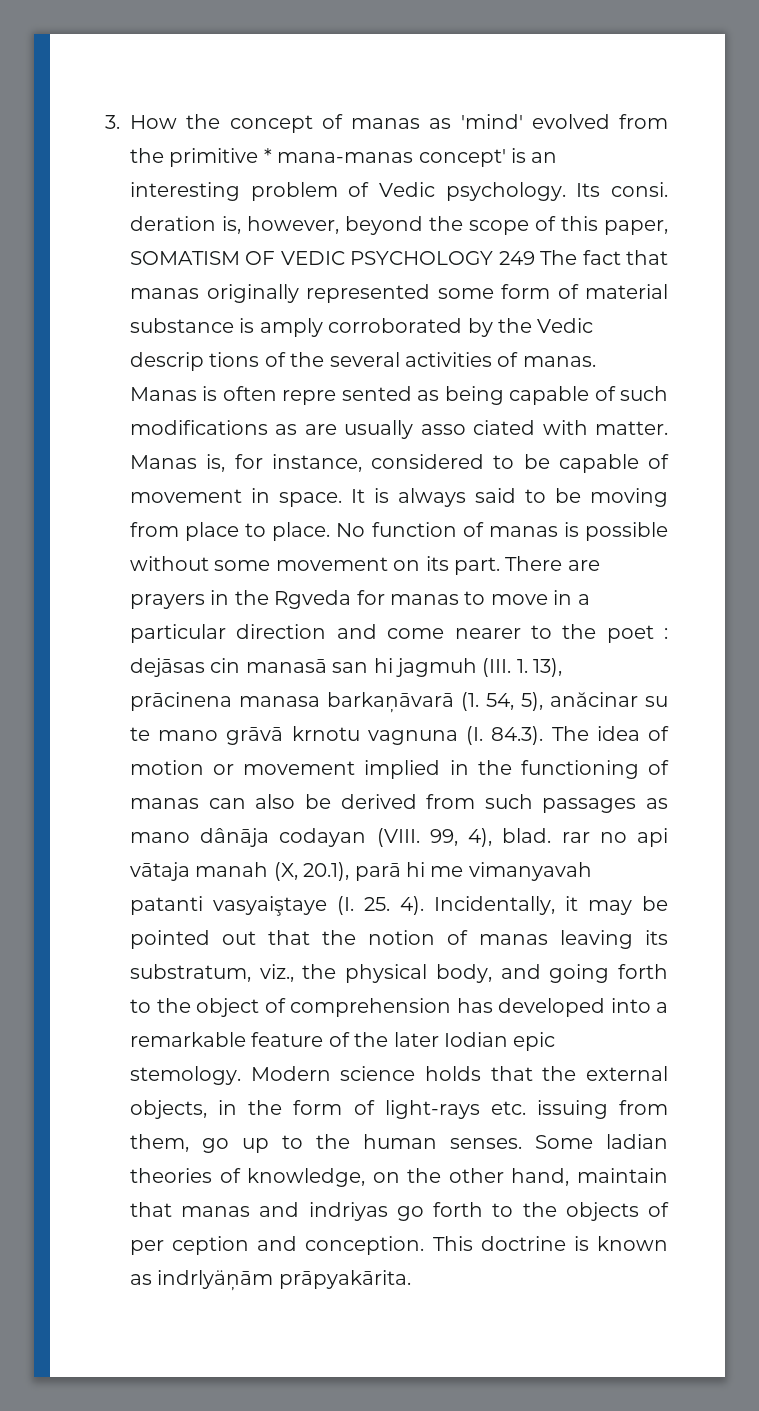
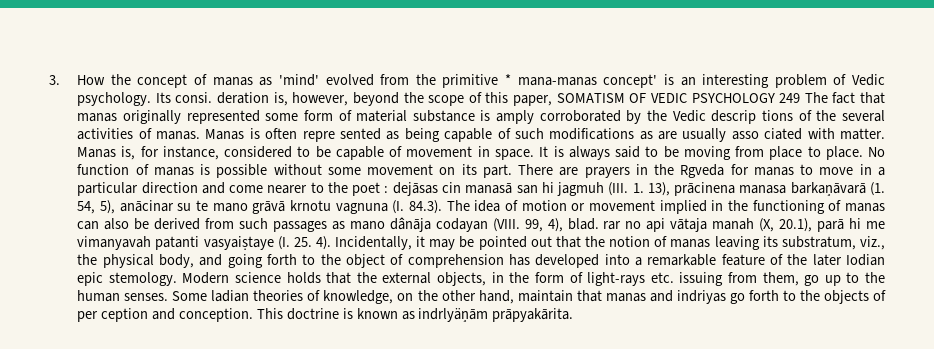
- dejāsas cin manasā san hi jagmuh (III. 1. 13), prācinena manasa barkaņāvarā (1. 54, 5), anăcinar su te mano grāvā krnotu vagnuna (I. 84.3). The idea of motion or movement implied in the functioning of manas can also be derived from such passages as mano dânāja codayan (VIII.
+ dejāsas cin manasā san hi jagmuh (III. 1. 13), prācinena manasa barkaņāvarā (1. 54, 5), anācinar su te mano grāvā krnotu vagnuna (I. 84.3). The idea of motion or movement implied in the functioning of manas can also be derived from such passages as mano dânāja codayan (VIII.
- 99, 4), blad. rar no api vātaja manah (X, 20.1), parā hi me vimanyavah patanti vasyaiştaye (I. 25. 4).
+ 99, 4), blad. rar no api vātaja manah (X, 20.1), parā hi me vimanyavah patanti vasyaiṣtaye (I. 25. 4).

